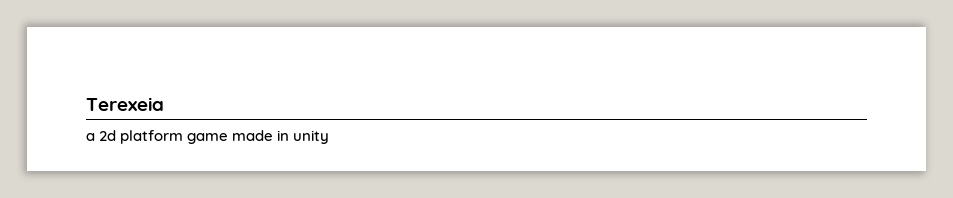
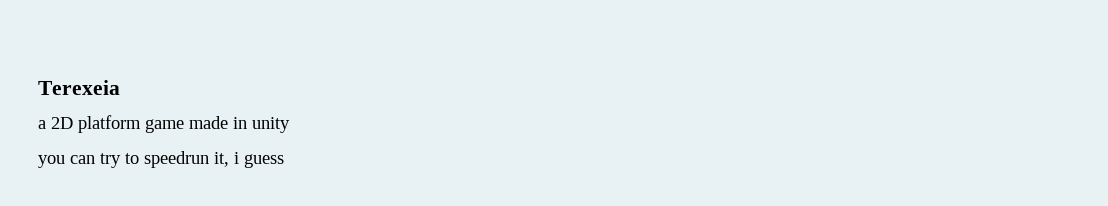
- a 2d platform game made in unity
+ a 2D platform game made in unity
+ you can try to speedrun it, i guess

